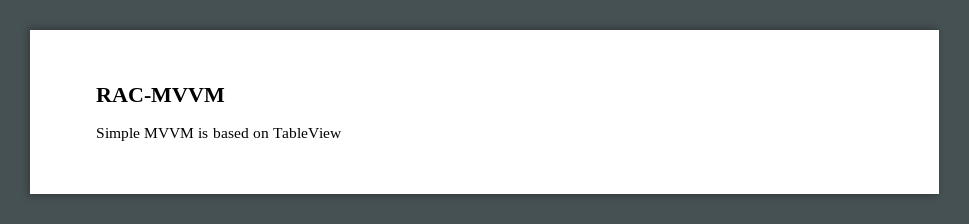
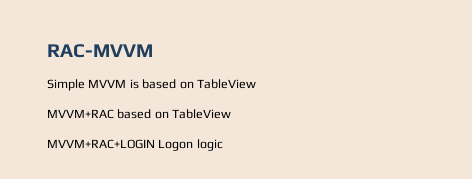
+ MVVM+RAC based on TableView
+ MVVM+RAC+LOGIN Logon logic

